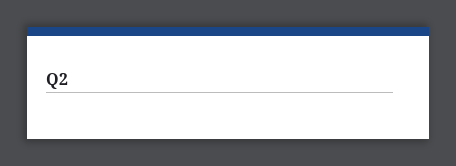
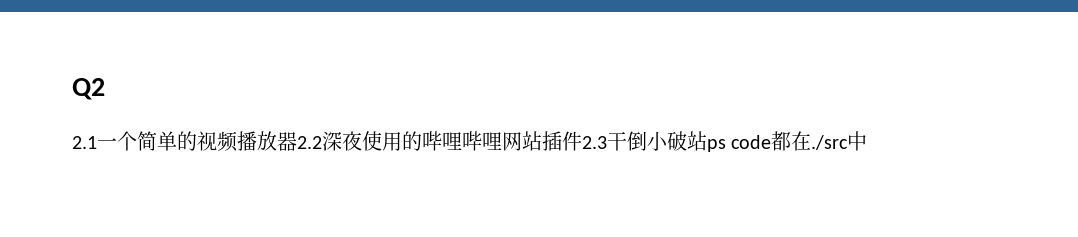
+ 2.1一个简单的视频播放器2.2深夜使用的哔哩哔哩网站插件2.3干倒小破站ps code都在./src中

